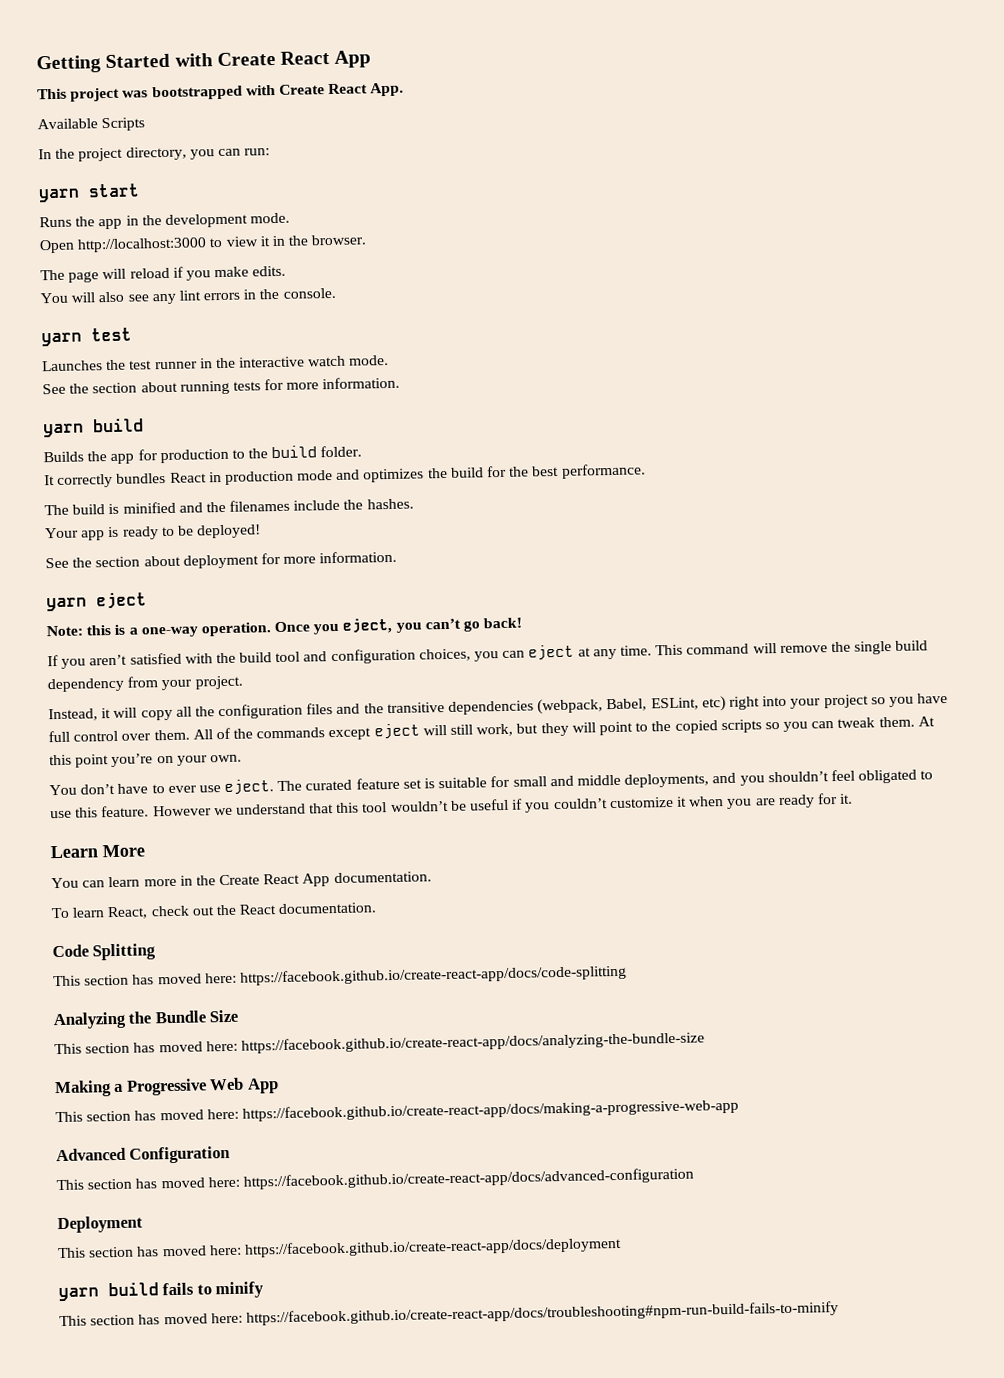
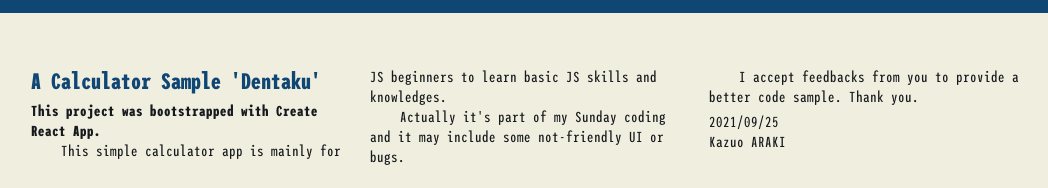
- Getting Started with Create React App
+ A Calculator Sample 'Dentaku'
- Available Scripts
- In the project directory, you can run:
- yarn start
- Runs the app in the development mode.
- Open http://localhost:3000 to view it in the browser.
- The page will reload if you make edits.
- You will also see any lint errors in the console.
- yarn test
- Launches the test runner in the interactive watch mode.
- See the section about running tests for more information.
- yarn build
- Builds the app for production to the build folder.
- It correctly bundles React in production mode and optimizes the build for the best performance.
- The build is minified and the filenames include the hashes.
- Your app is ready to be deployed!
- See the section about deployment for more information.
- yarn eject
- Note: this is a one-way operation. Once you eject, you can’t go back!
- If you aren’t satisfied with the build tool and configuration choices, you can eject at any time. This command will remove the single build dependency from your project.
- Instead, it will copy all the configuration files and the transitive dependencies (webpack, Babel, ESLint, etc) right into your project so you have full control over them. All of the commands except eject will still work, but they will point to the copied scripts so you can tweak them. At this point you’re on your own.
- You don’t have to ever use eject. The curated feature set is suitable for small and middle deployments, and you shouldn’t feel obligated to use this feature. However we understand that this tool wouldn’t be useful if you couldn’t customize it when you are ready for it.
- Learn More
- You can learn more in the Create React App documentation.
- To learn React, check out the React documentation.
- Code Splitting
- This section has moved here: https://facebook.github.io/create-react-app/docs/code-splitting
- Analyzing the Bundle Size
- This section has moved here: https://facebook.github.io/create-react-app/docs/analyzing-the-bundle-size
- Making a Progressive Web App
- This section has moved here: https://facebook.github.io/create-react-app/docs/making-a-progressive-web-app
- Advanced Configuration
- This section has moved here: https://facebook.github.io/create-react-app/docs/advanced-configuration
- Deployment
- This section has moved here: https://facebook.github.io/create-react-app/docs/deployment
- yarn build fails to minify
- This section has moved here: https://facebook.github.io/create-react-app/docs/troubleshooting#npm-run-build-fails-to-minify
+ This simple calculator app is mainly for JS beginners to learn basic JS skills and knowledges.
+ Actually it's part of my Sunday coding and it may include some not-friendly UI or bugs.
+ I accept feedbacks from you to provide a better code sample. Thank you.
+ 2021/09/25
+ Kazuo ARAKI

